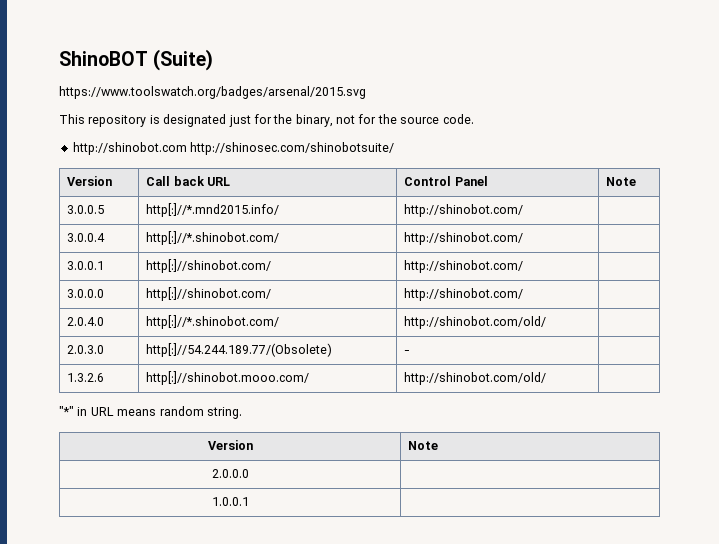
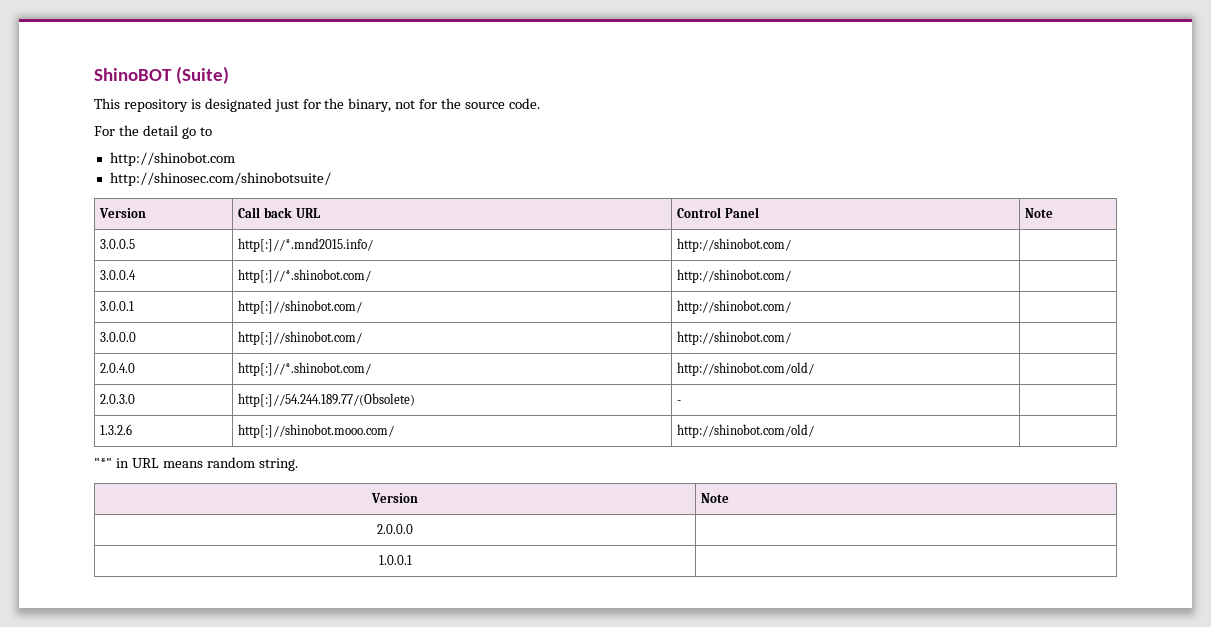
- https://www.toolswatch.org/badges/arsenal/2015.svg
+ For the detail go to
- http://shinobot.com http://shinosec.com/shinobotsuite/
+ http://shinobot.com
+ http://shinosec.com/shinobotsuite/

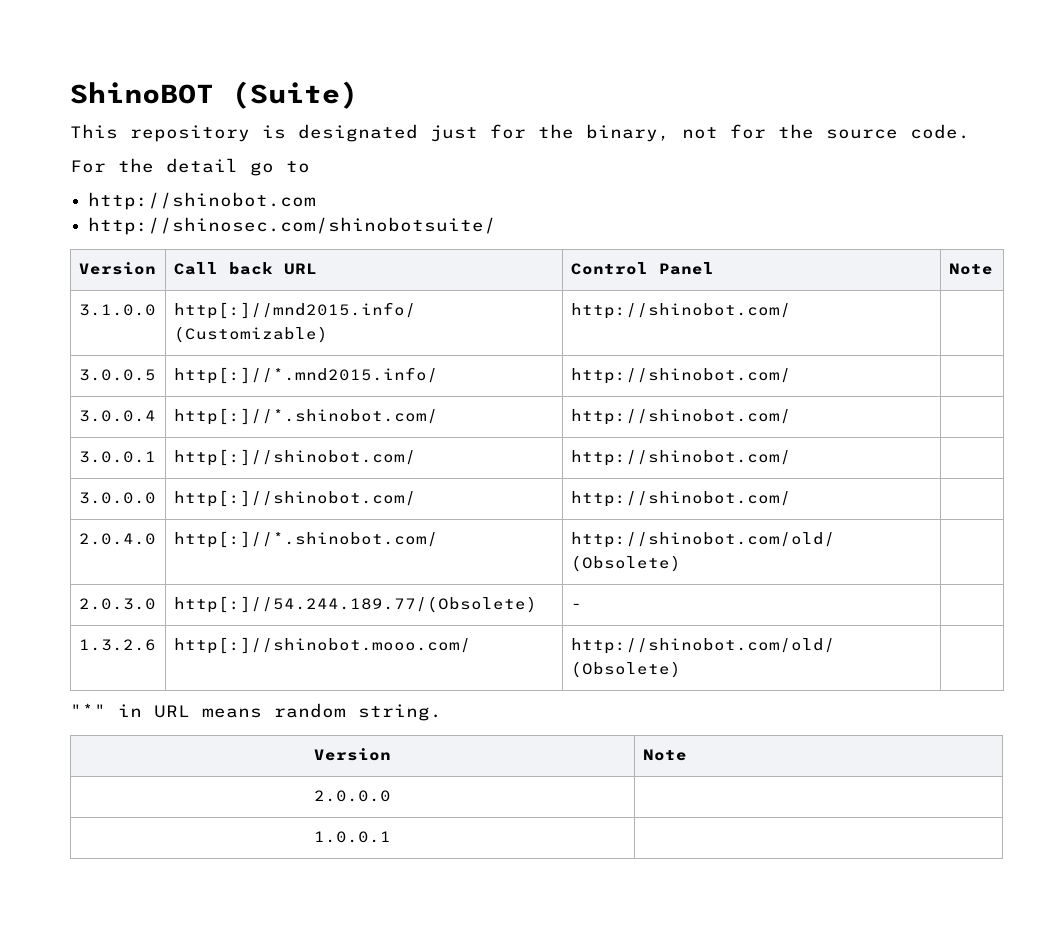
+ 3.1.0.0 | http[:]//mnd2015.info/ (Customizable) | http://shinobot.com/ |
- 2.0.4.0 | http[:]//*.shinobot.com/ | http://shinobot.com/old/ |
+ 2.0.4.0 | http[:]//*.shinobot.com/ | http://shinobot.com/old/ (Obsolete) |
- 1.3.2.6 | http[:]//shinobot.mooo.com/ | http://shinobot.com/old/ |
+ 1.3.2.6 | http[:]//shinobot.mooo.com/ | http://shinobot.com/old/ (Obsolete) |

